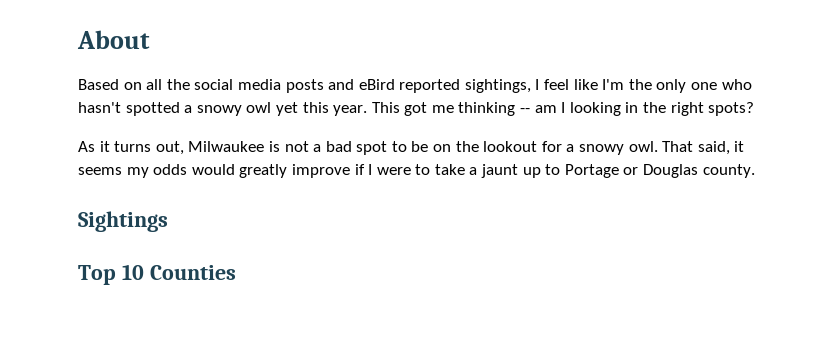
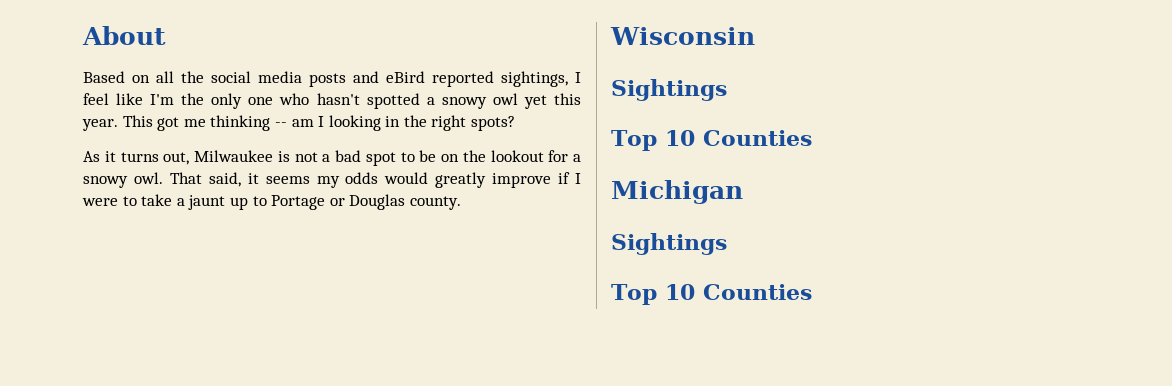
+ Wisconsin
+ Sightings
+ Top 10 Counties
+ Michigan

